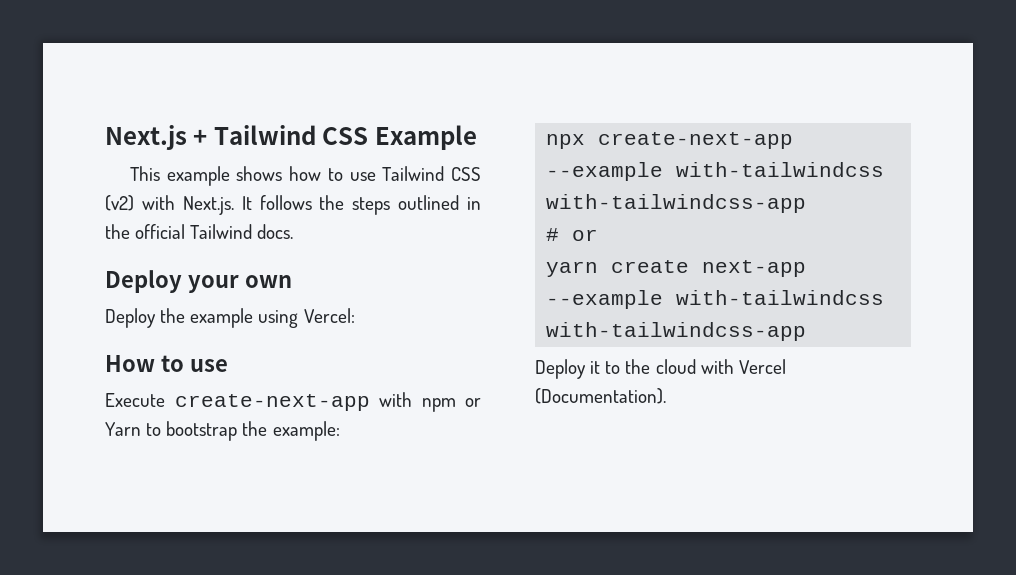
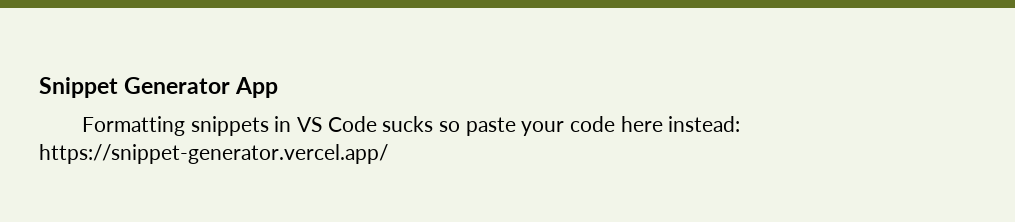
- Next.js + Tailwind CSS Example
- This example shows how to use Tailwind CSS (v2) with Next.js. It follows the steps outlined in the official Tailwind docs.
- Deploy your own
- Deploy the example using Vercel:
- How to use
- Execute create-next-app with npm or Yarn to bootstrap the example:
- npx create-next-app --example with-tailwindcss with-tailwindcss-app
- # or
- yarn create next-app --example with-tailwindcss with-tailwindcss-app
- Deploy it to the cloud with Vercel (Documentation).
+ Snippet Generator App
+ Formatting snippets in VS Code sucks so paste your code here instead: https://snippet-generator.vercel.app/

